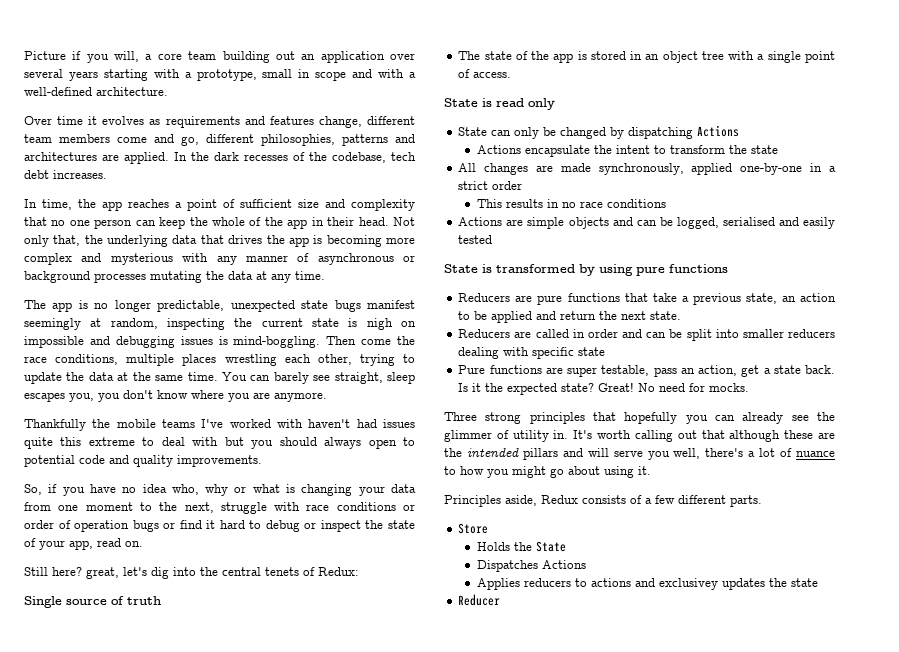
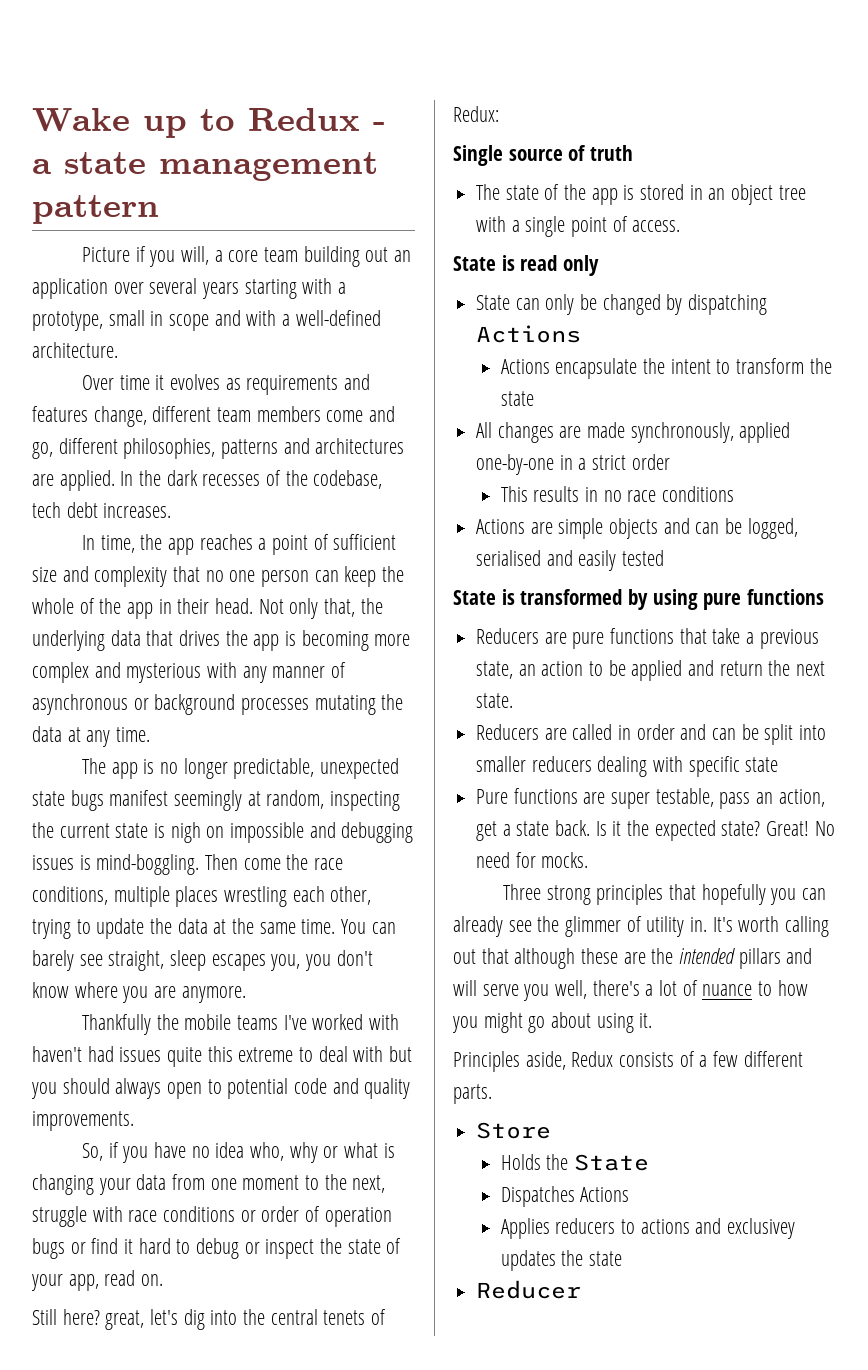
+ Wake up to Redux - a state management pattern

